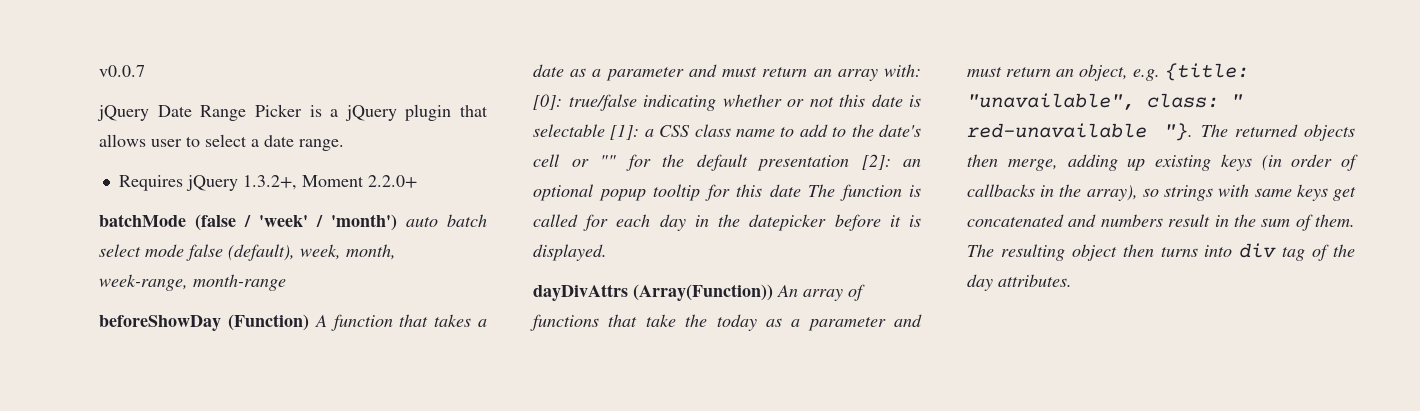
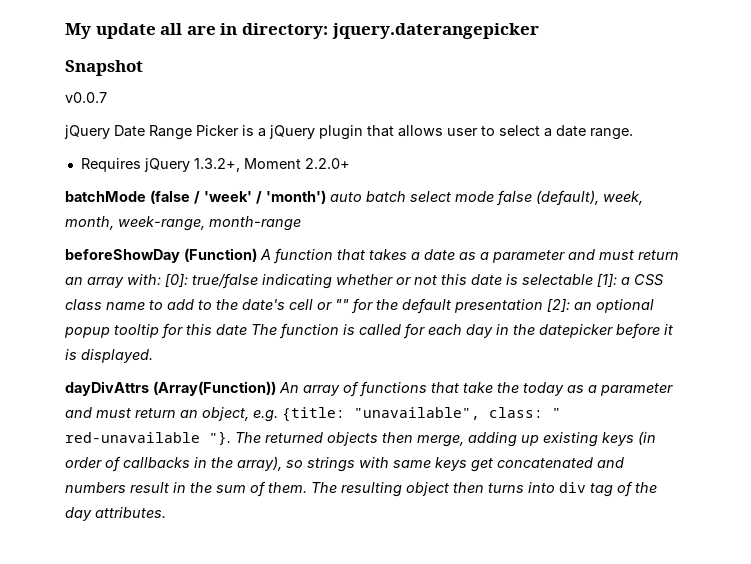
+ My update all are in directory: jquery.daterangepicker
+ Snapshot

